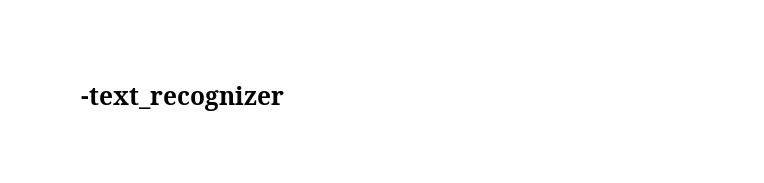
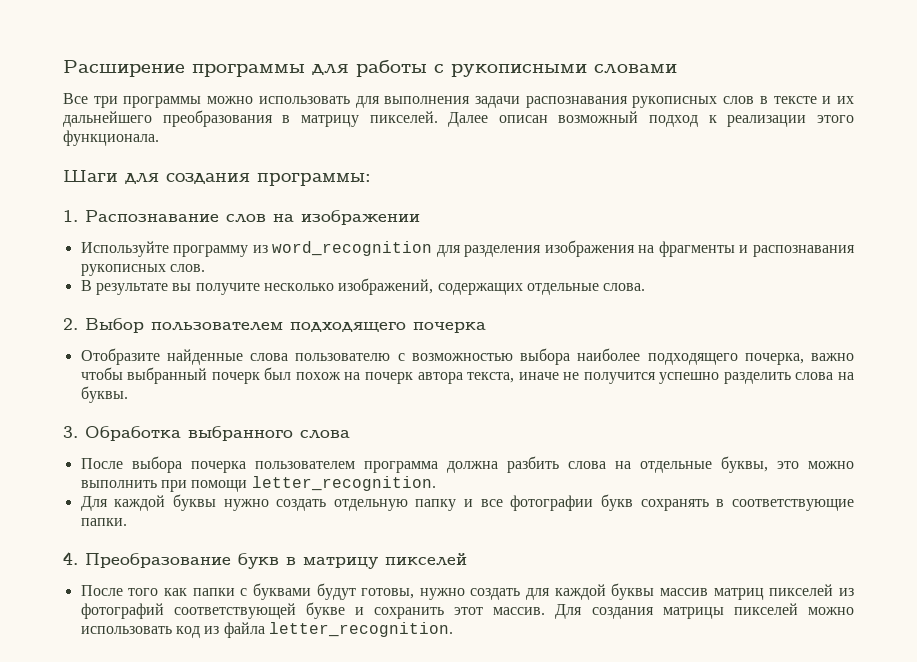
- -text_recognizer
+ Расширение программы для работы с рукописными словами
+ Все три программы можно использовать для выполнения задачи распознавания рукописных слов в тексте и их дальнейшего преобразования в матрицу пикселей. Далее описан возможный подход к реализации этого функционала.
+ Шаги для создания программы:
+ 1. Распознавание слов на изображении
+ Используйте программу из word_recognition для разделения изображения на фрагменты и распознавания рукописных слов.
+ В результате вы получите несколько изображений, содержащих отдельные слова.
+ 2. Выбор пользователем подходящего почерка
+ Отобразите найденные слова пользователю с возможностью выбора наиболее подходящего почерка, важно чтобы выбранный почерк был похож на почерк автора текста, иначе не получится успешно разделить слова на буквы.
+ 3. Обработка выбранного слова
+ После выбора почерка пользователем программа должна разбить слова на отдельные буквы, это можно выполнить при помощи letter_recognition.
+ Для каждой буквы нужно создать отдельную папку и все фотографии букв сохранять в соответствующие папки.
+ 4. Преобразование букв в матрицу пикселей
+ После того как папки с буквами будут готовы, нужно создать для каждой буквы массив матриц пикселей из фотографий соответствующей букве и сохранить этот массив. Для создания матрицы пикселей можно использовать код из файла letter_recognition.

